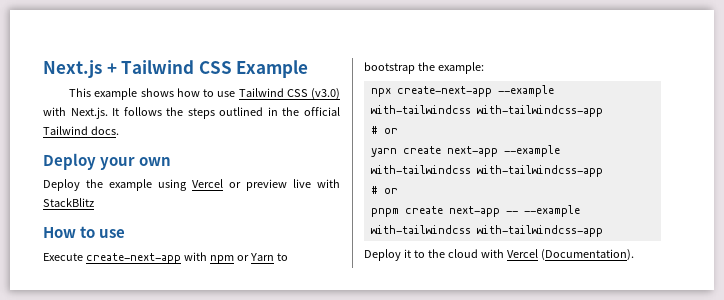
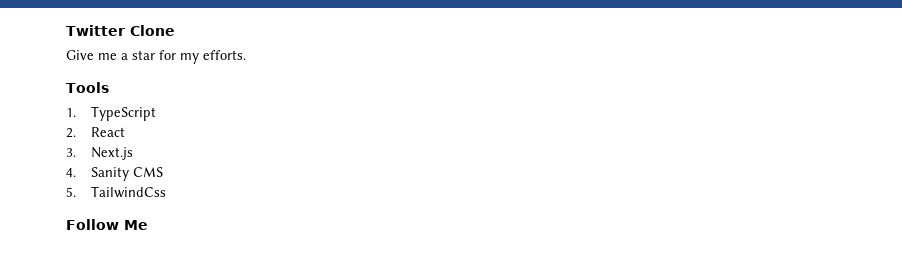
- Next.js + Tailwind CSS Example
- This example shows how to use Tailwind CSS (v3.0) with Next.js. It follows the steps outlined in the official Tailwind docs.
- Deploy your own
- Deploy the example using Vercel or preview live with StackBlitz
- How to use
- Execute create-next-app with npm or Yarn to bootstrap the example:
- npx create-next-app --example with-tailwindcss with-tailwindcss-app
- # or
- yarn create next-app --example with-tailwindcss with-tailwindcss-app
- # or
- pnpm create next-app -- --example with-tailwindcss with-tailwindcss-app
- Deploy it to the cloud with Vercel (Documentation).
+ Twitter Clone
+ Give me a star for my efforts.
+ Tools
+ 1. TypeScript
+ 2. React
+ 3. Next.js
+ 4. Sanity CMS
+ 5. TailwindCss
+ Follow Me

